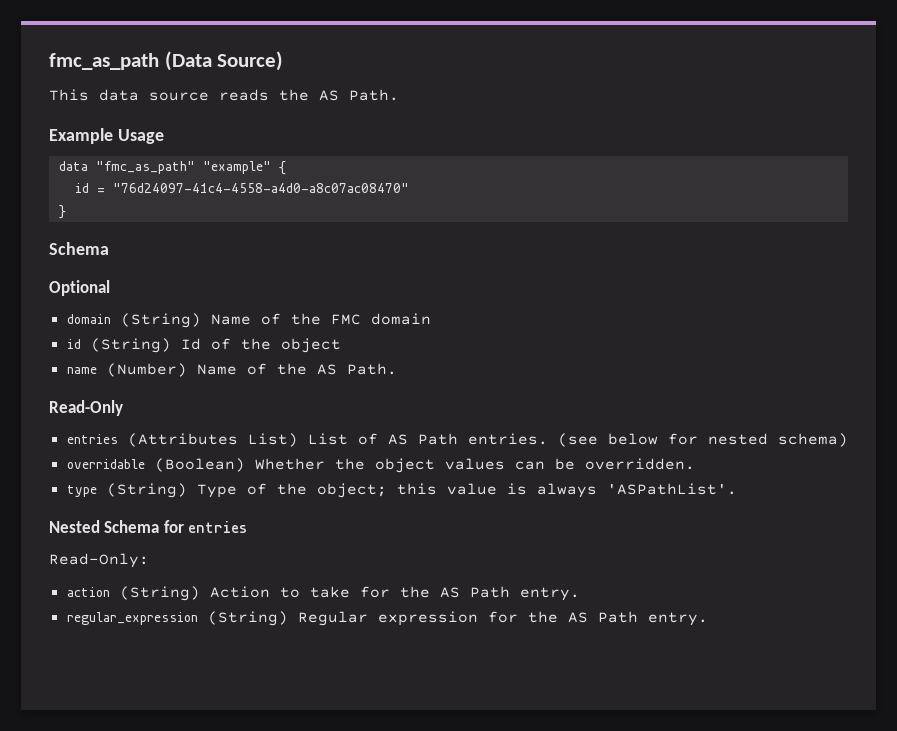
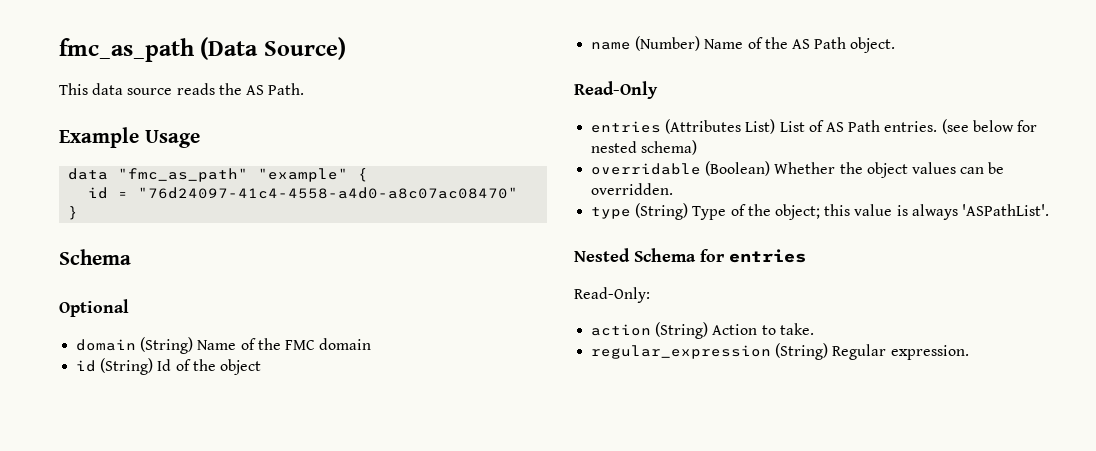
- name (Number) Name of the AS Path.
+ name (Number) Name of the AS Path object.
- action (String) Action to take for the AS Path entry.
- regular_expression (String) Regular expression for the AS Path entry.
+ action (String) Action to take.
+ regular_expression (String) Regular expression.

